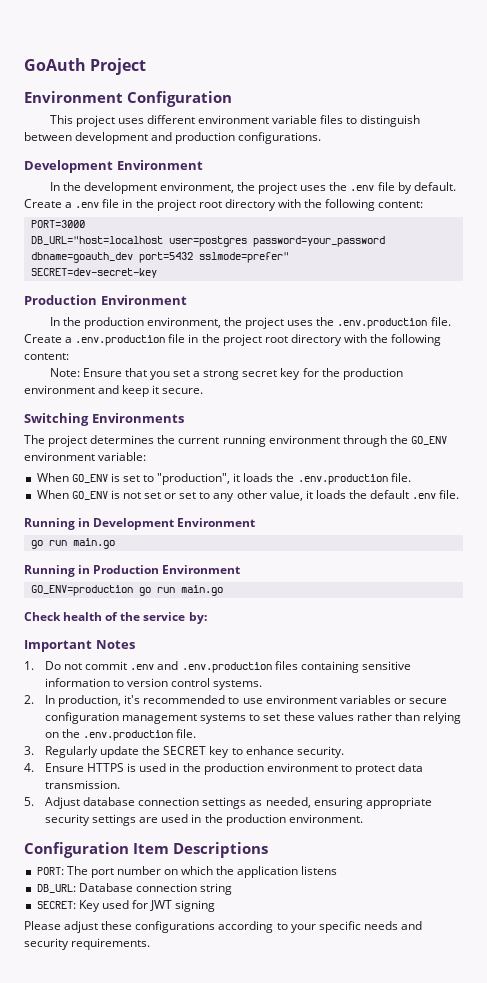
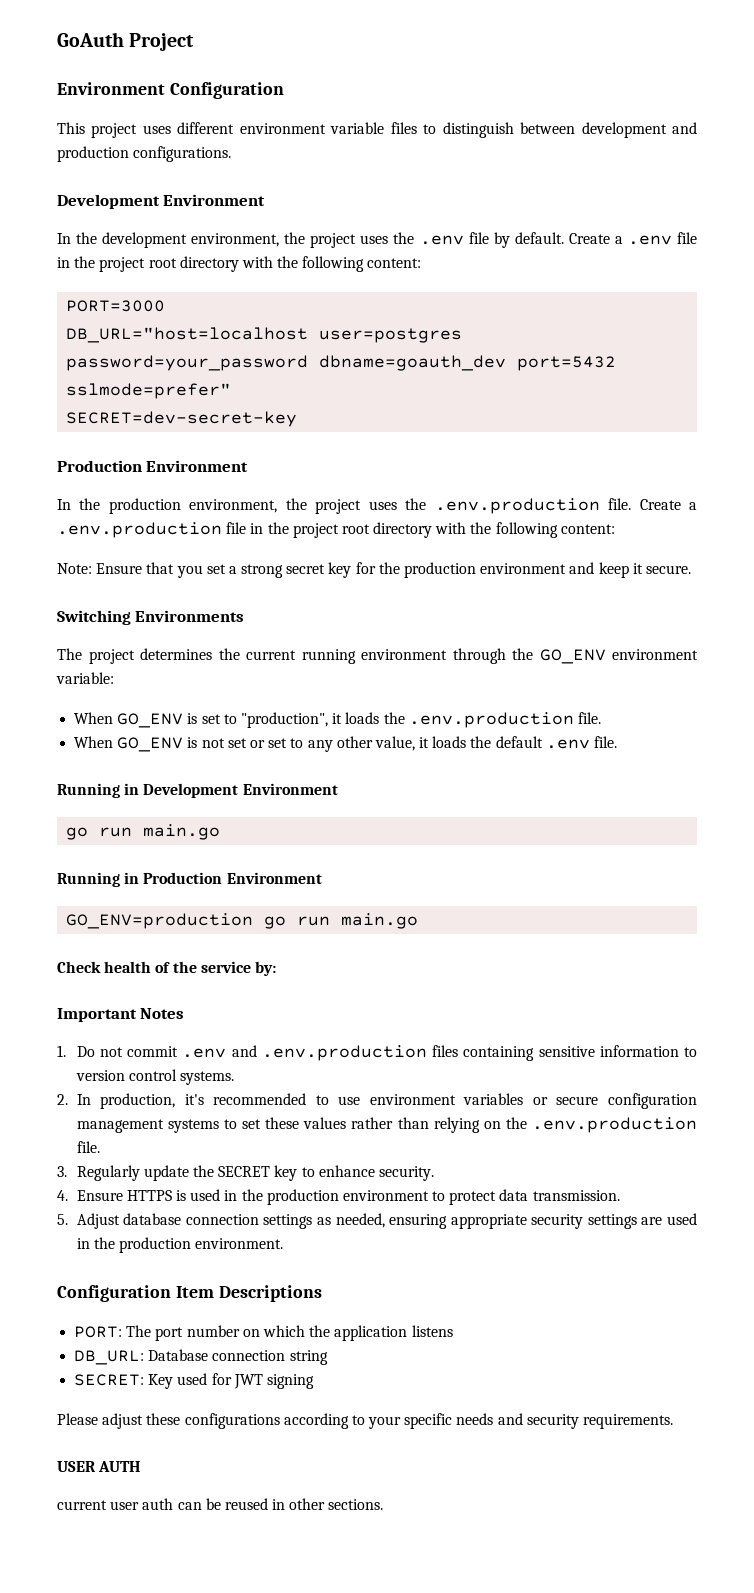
+ USER AUTH
+ current user auth can be reused in other sections.

